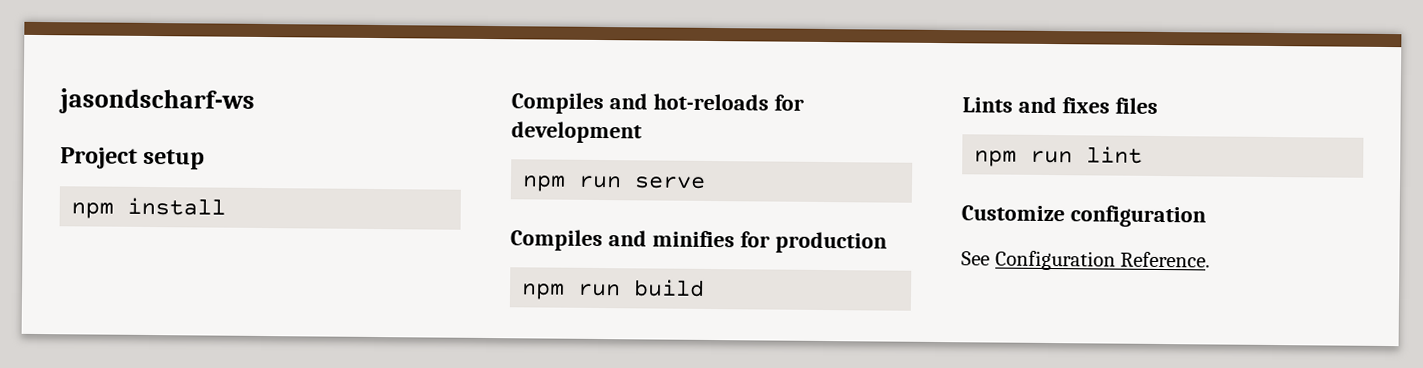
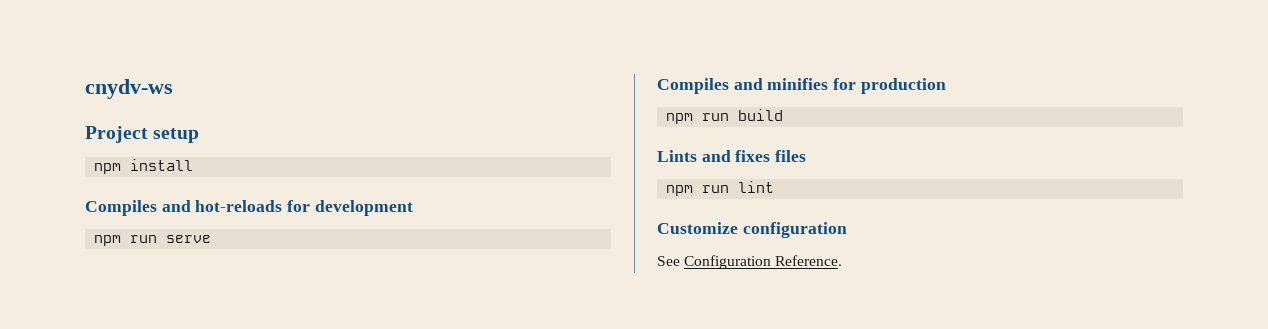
- jasondscharf-ws
+ cnydv-ws

